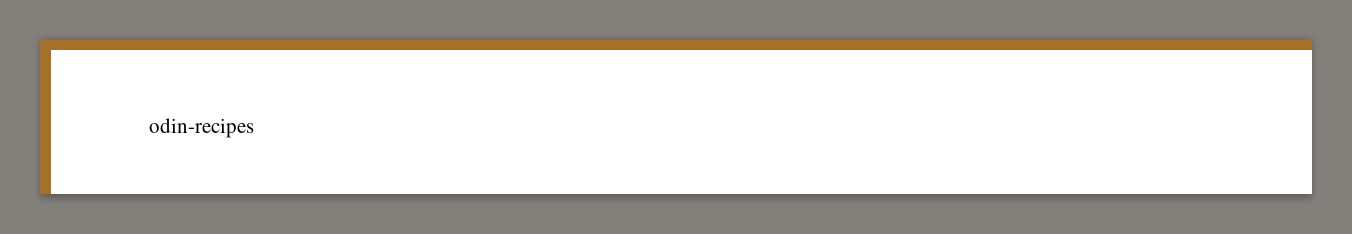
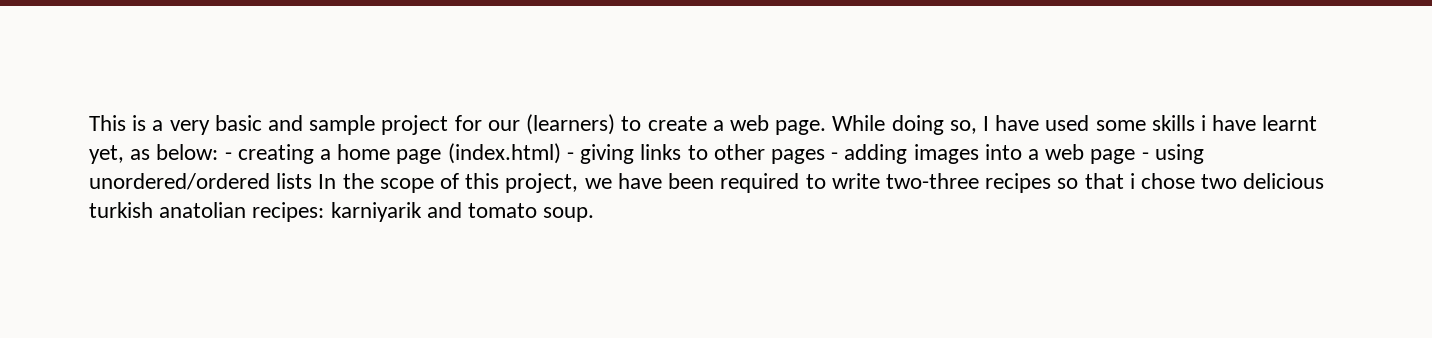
- odin-recipes
+ This is a very basic and sample project for our (learners) to create a web page. While doing so, I have used some skills i have learnt yet, as below: - creating a home page (index.html) - giving links to other pages - adding images into a web page - using unordered/ordered lists In the scope of this project, we have been required to write two-three recipes so that i chose two delicious turkish anatolian recipes: karniyarik and tomato soup.

